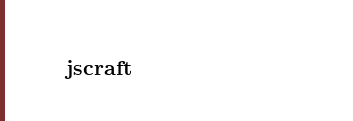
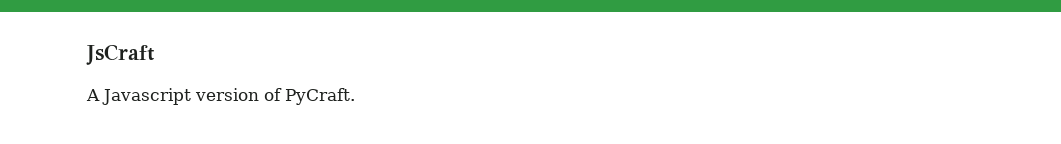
- jscraft
+ JsCraft
+ A Javascript version of PyCraft.

